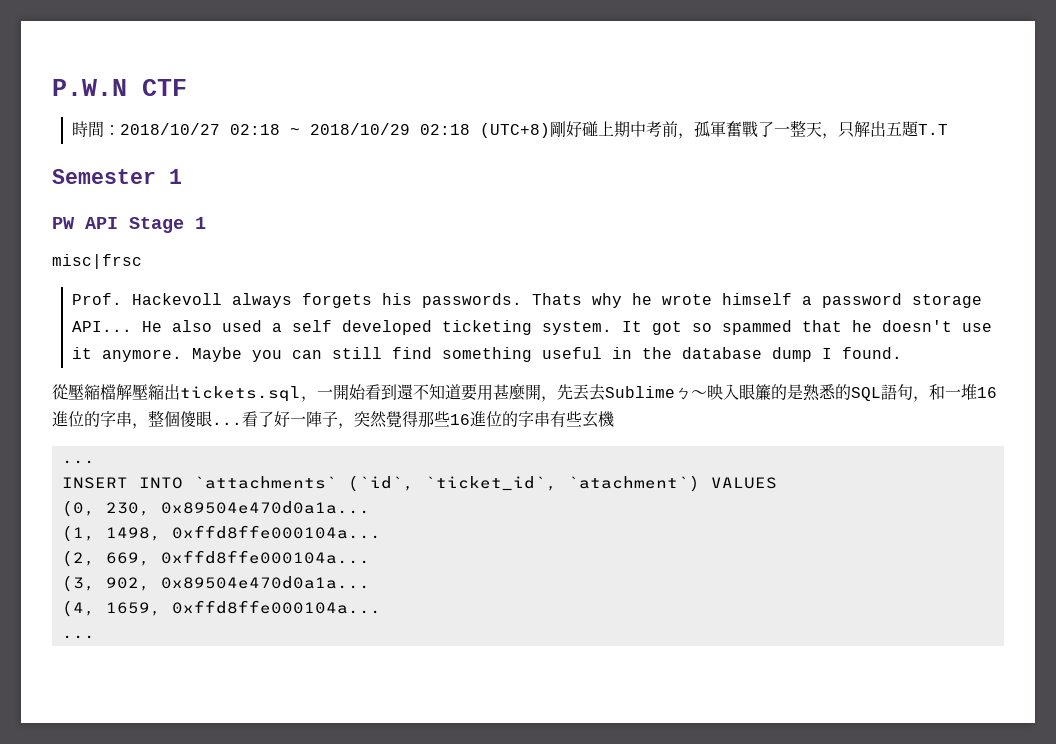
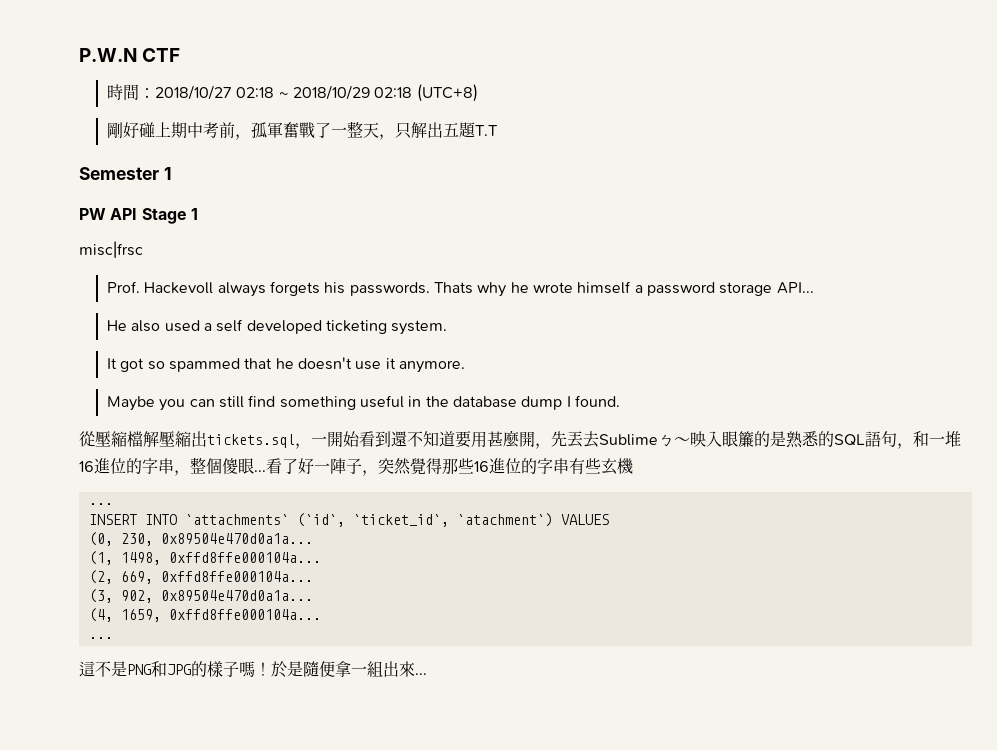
- 時間：2018/10/27 02:18 ~ 2018/10/29 02:18 (UTC+8)剛好碰上期中考前，孤軍奮戰了一整天，只解出五題T.T
+ 時間：2018/10/27 02:18 ~ 2018/10/29 02:18 (UTC+8)
+ 剛好碰上期中考前，孤軍奮戰了一整天，只解出五題T.T
- Thats why he wrote himself a password storage API... He also used a self developed ticketing system. It got so spammed that he doesn't use it anymore. Maybe you can still find something useful in the database dump I found.
+ Thats why he wrote himself a password storage API...
+ He also used a self developed ticketing system.
+ It got so spammed that he doesn't use it anymore.
+ Maybe you can still find something useful in the database dump I found.
+ 這不是PNG和JPG的樣子嗎！於是隨便拿一組出來...

